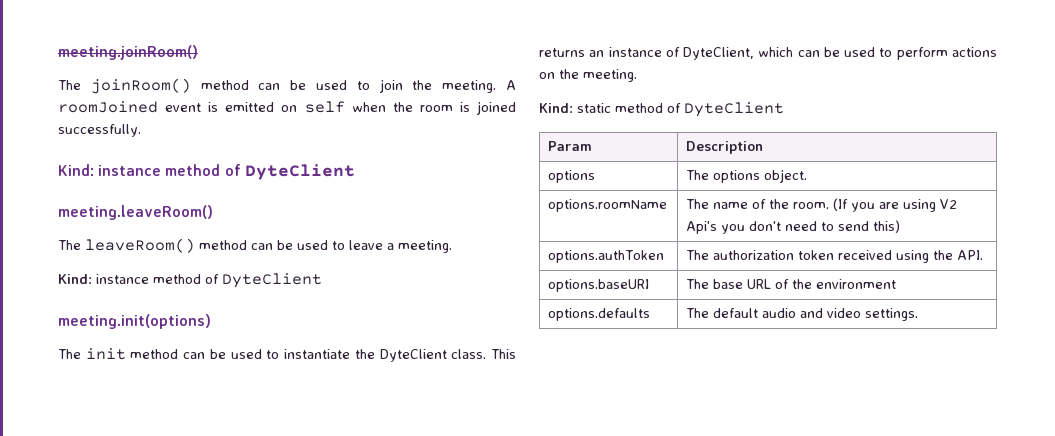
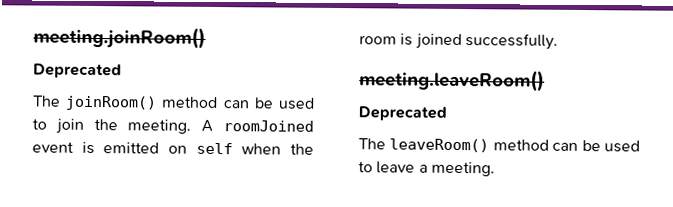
  meeting.joinRoom()
+ Deprecated
  A roomJoined event is emitted on self when the room is joined successfully.
- Kind: instance method of DyteClient
  meeting.leaveRoom()
+ Deprecated
  The leaveRoom() method can be used to leave a meeting.
- Kind: instance method of DyteClient
- meeting.init(options)
- The init method can be used to instantiate the DyteClient class. This returns an instance of DyteClient, which can be used to perform actions on the meeting.
- Kind: static method of DyteClient
- Param | Description
- options | The options object.
- options.roomName | The name of the room. (If you are using V2 Api's you don't need to send this)
- options.authToken | The authorization token received using the API.
- options.baseURI | The base URL of the environment
- options.defaults | The default audio and video settings.

